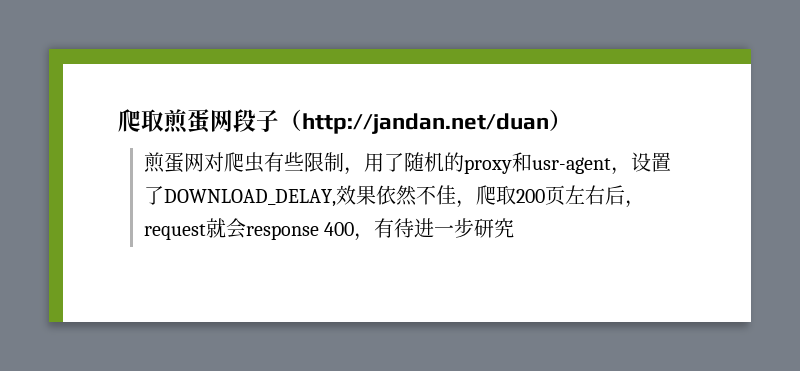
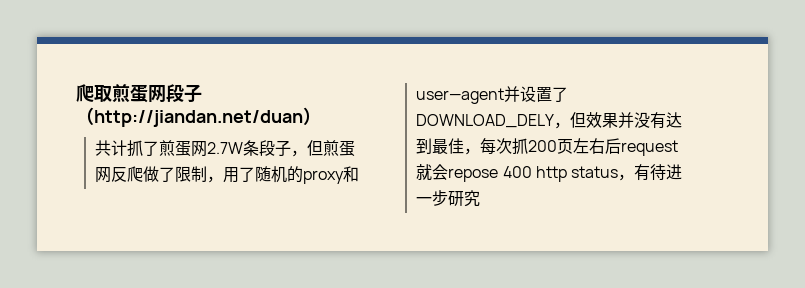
- 爬取煎蛋网段子（http://jandan.net/duan）
+ 爬取煎蛋网段子（http://jiandan.net/duan）
- 煎蛋网对爬虫有些限制，用了随机的proxy和usr-agent，设置了DOWNLOAD_DELAY,效果依然不佳，爬取200页左右后，request就会response 400，有待进一步研究
+ 共计抓了煎蛋网2.7W条段子，但煎蛋网反爬做了限制，用了随机的proxy和user—agent并设置了DOWNLOAD_DELY，但效果并没有达到最佳，每次抓200页左右后request就会repose 400 http status，有待进一步研究

